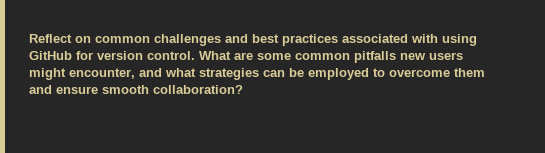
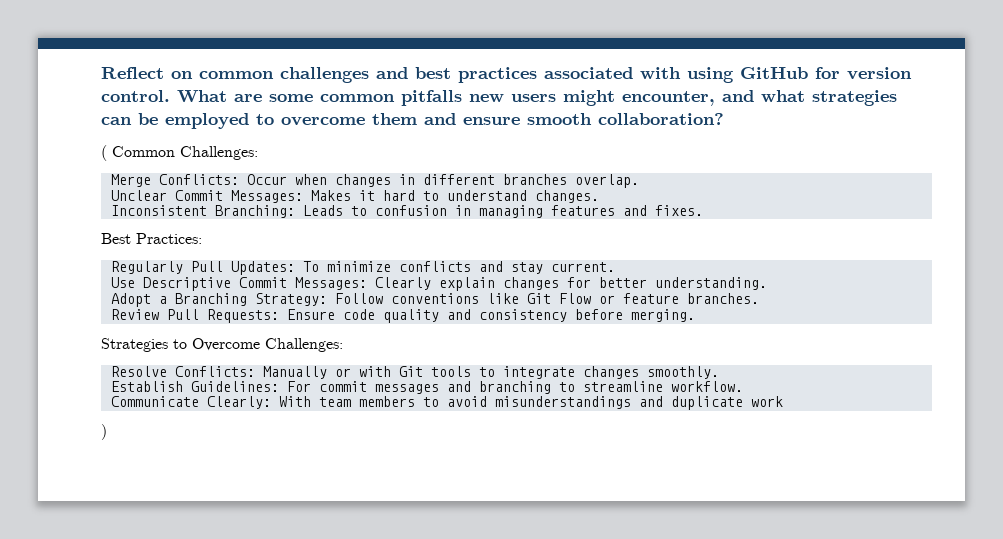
+ ( Common Challenges:
+ Merge Conflicts: Occur when changes in different branches overlap.
+ Unclear Commit Messages: Makes it hard to understand changes.
+ Inconsistent Branching: Leads to confusion in managing features and fixes.
+ Best Practices:
+ Regularly Pull Updates: To minimize conflicts and stay current.
+ Use Descriptive Commit Messages: Clearly explain changes for better understanding.
+ Adopt a Branching Strategy: Follow conventions like Git Flow or feature branches.
+ Review Pull Requests: Ensure code quality and consistency before merging.
+ Strategies to Overcome Challenges:
+ Resolve Conflicts: Manually or with Git tools to integrate changes smoothly.
+ Establish Guidelines: For commit messages and branching to streamline workflow.
+ Communicate Clearly: With team members to avoid misunderstandings and duplicate work
+ )

